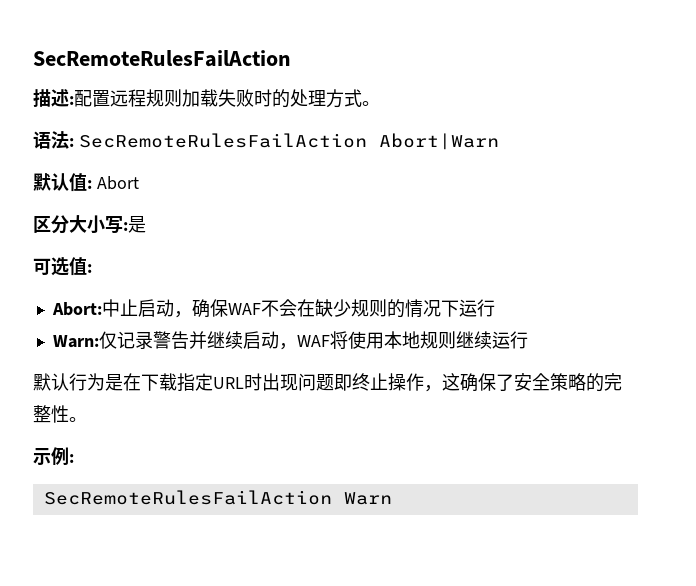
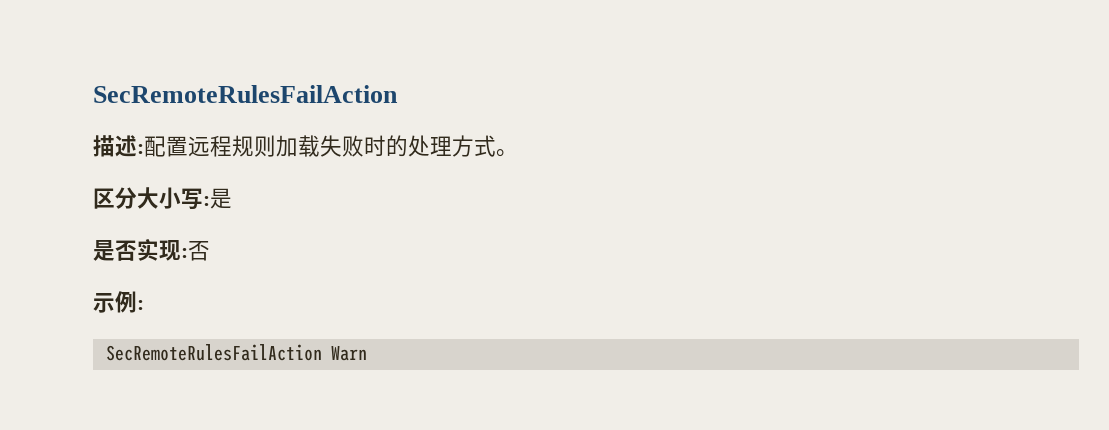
- 语法: SecRemoteRulesFailAction Abort|Warn
- 默认值: Abort
- 可选值:
- Abort:中止启动，确保WAF不会在缺少规则的情况下运行
- Warn:仅记录警告并继续启动，WAF将使用本地规则继续运行
- 默认行为是在下载指定URL时出现问题即终止操作，这确保了安全策略的完整性。
+ 是否实现:否

